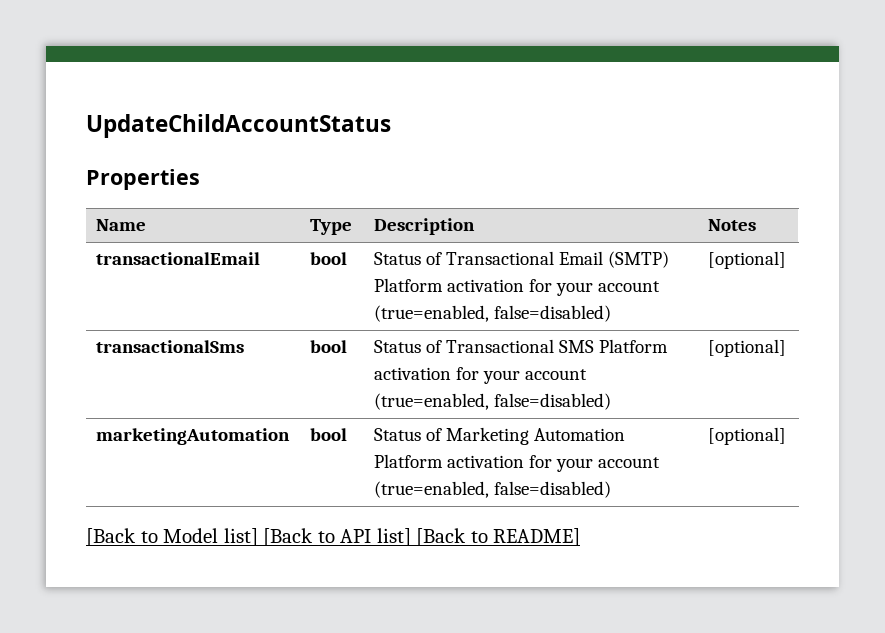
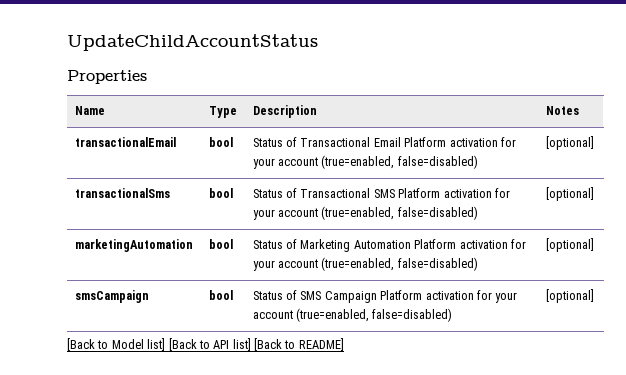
- transactionalEmail | bool | Status of Transactional Email (SMTP) Platform activation for your account (true=enabled, false=disabled) | [optional]
+ transactionalEmail | bool | Status of Transactional Email Platform activation for your account (true=enabled, false=disabled) | [optional]
+ smsCampaign | bool | Status of SMS Campaign Platform activation for your account (true=enabled, false=disabled) | [optional]

